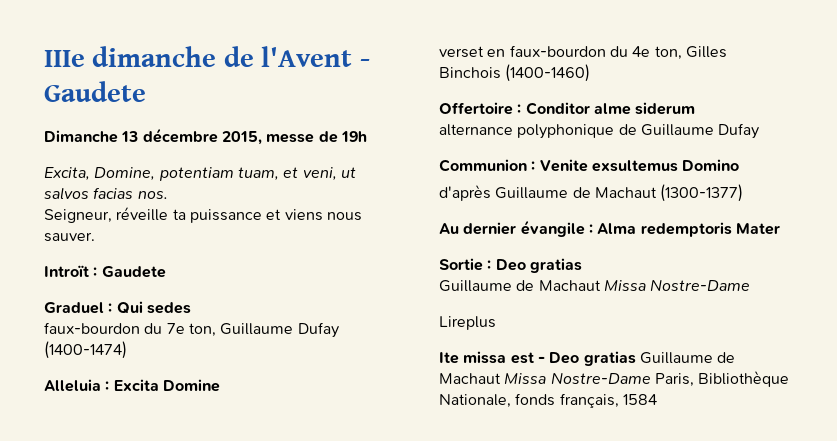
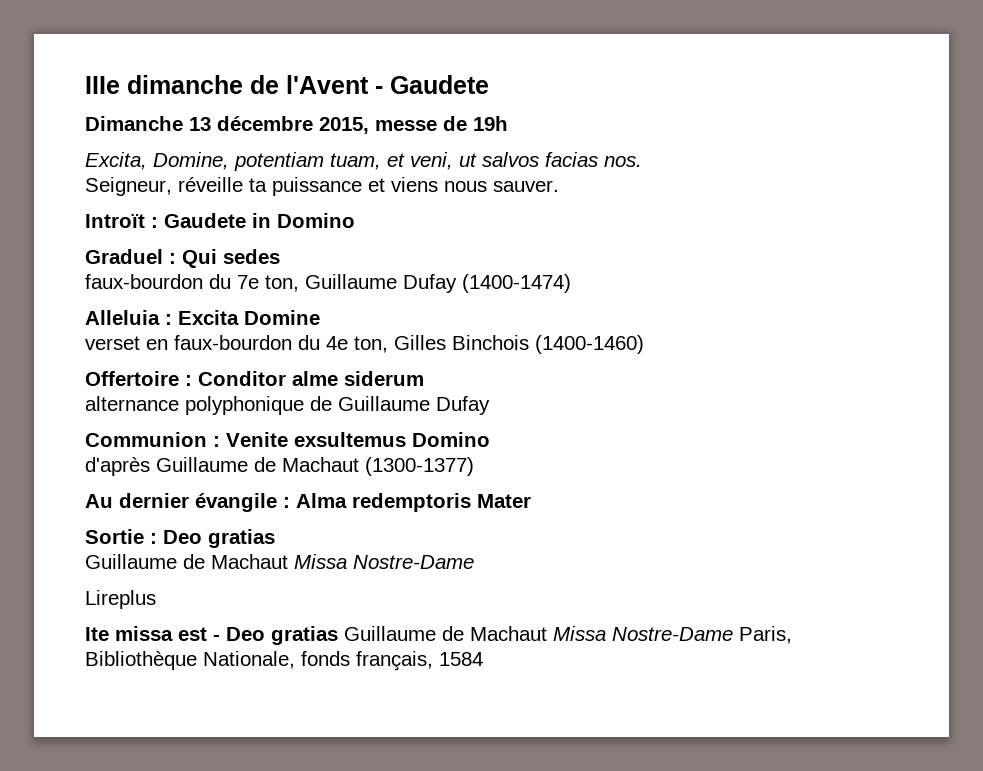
- Introït : Gaudete
+ Introït : Gaudete in Domino

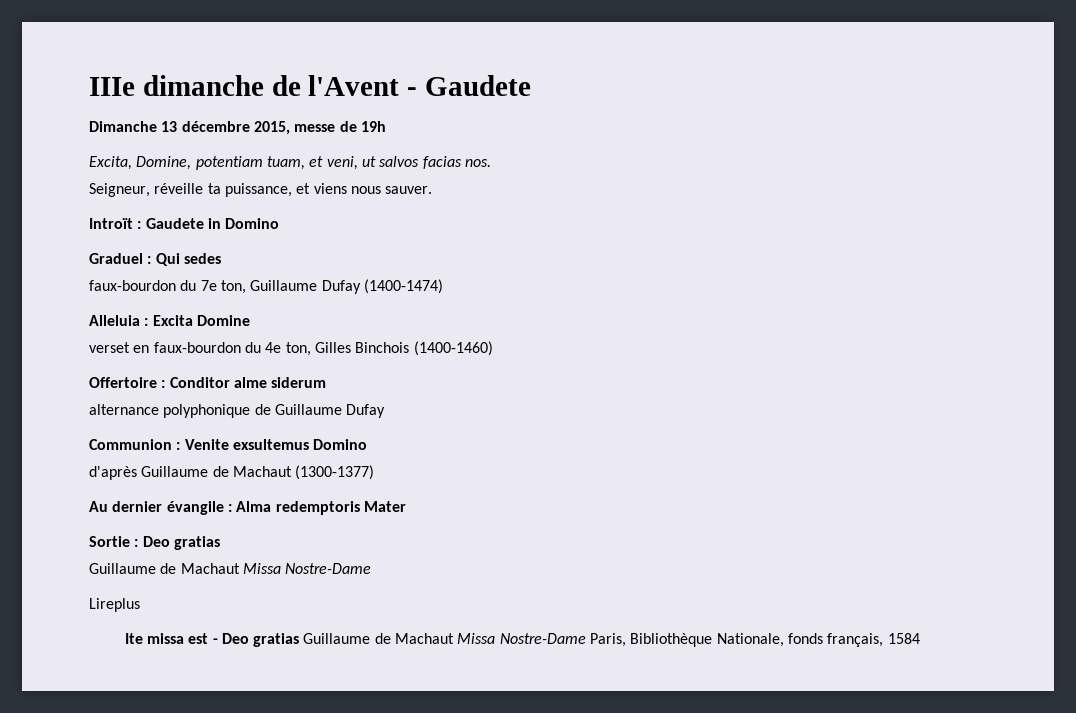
- Seigneur, réveille ta puissance et viens nous sauver.
+ Seigneur, réveille ta puissance, et viens nous sauver.

